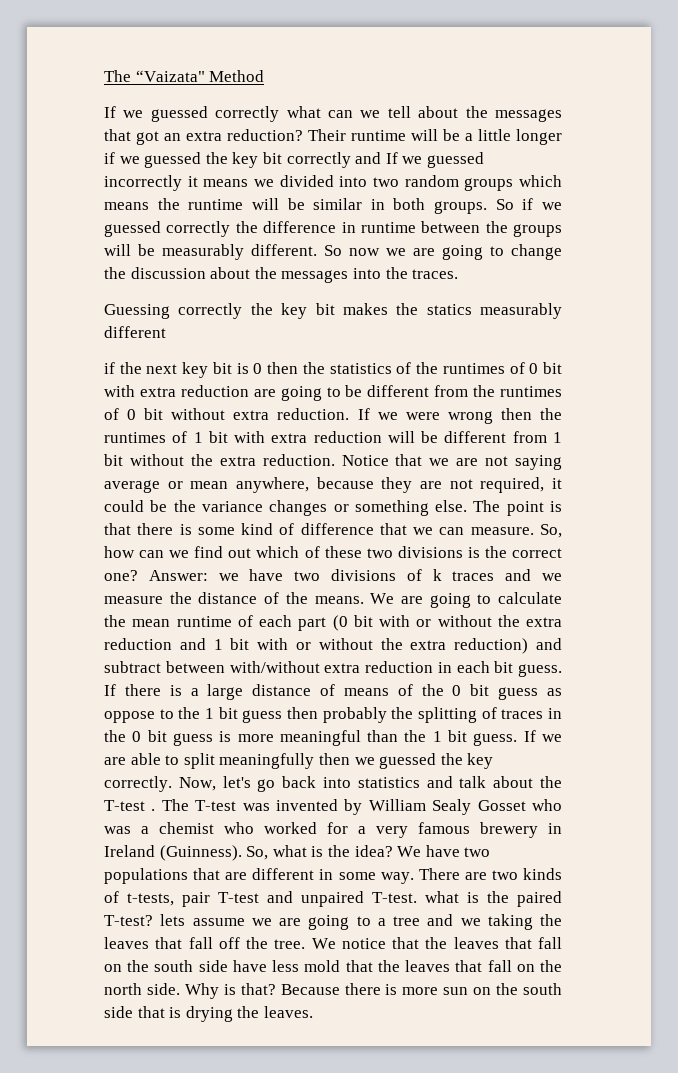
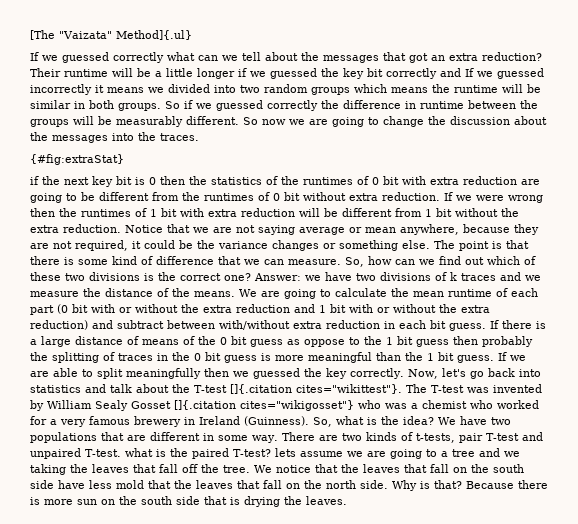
- The “Vaizata" Method
+ [The "Vaizata" Method]{.ul}
- Guessing correctly the key bit makes the statics measurably different
+ {#fig:extraStat}
- Now, let's go back into statistics and talk about the T-test .
+ Now, let's go back into statistics and talk about the T-test []{.citation cites="wikittest"}.
- The T-test was invented by William Sealy Gosset who was a chemist who worked for a very famous brewery in Ireland (Guinness).
+ The T-test was invented by William Sealy Gosset []{.citation cites="wikigosset"} who was a chemist who worked for a very famous brewery in Ireland (Guinness).

